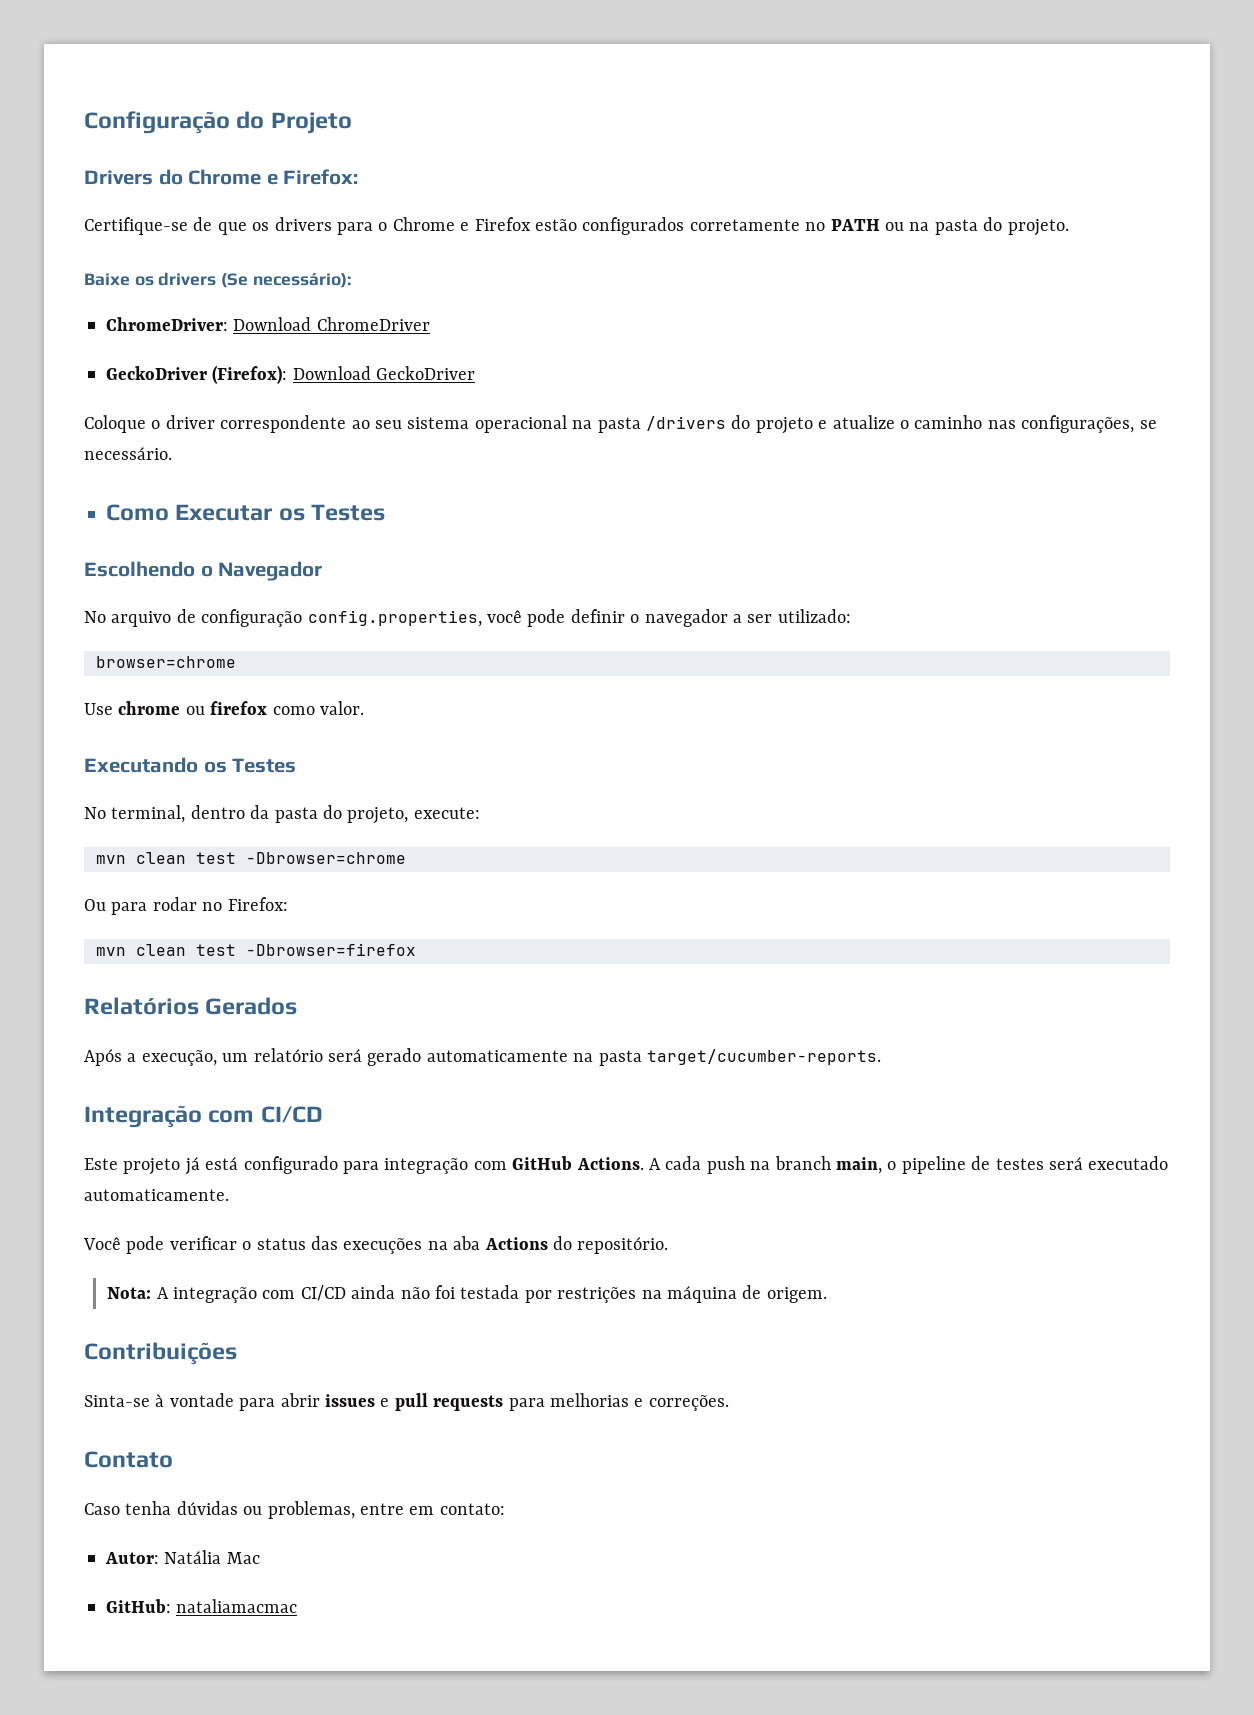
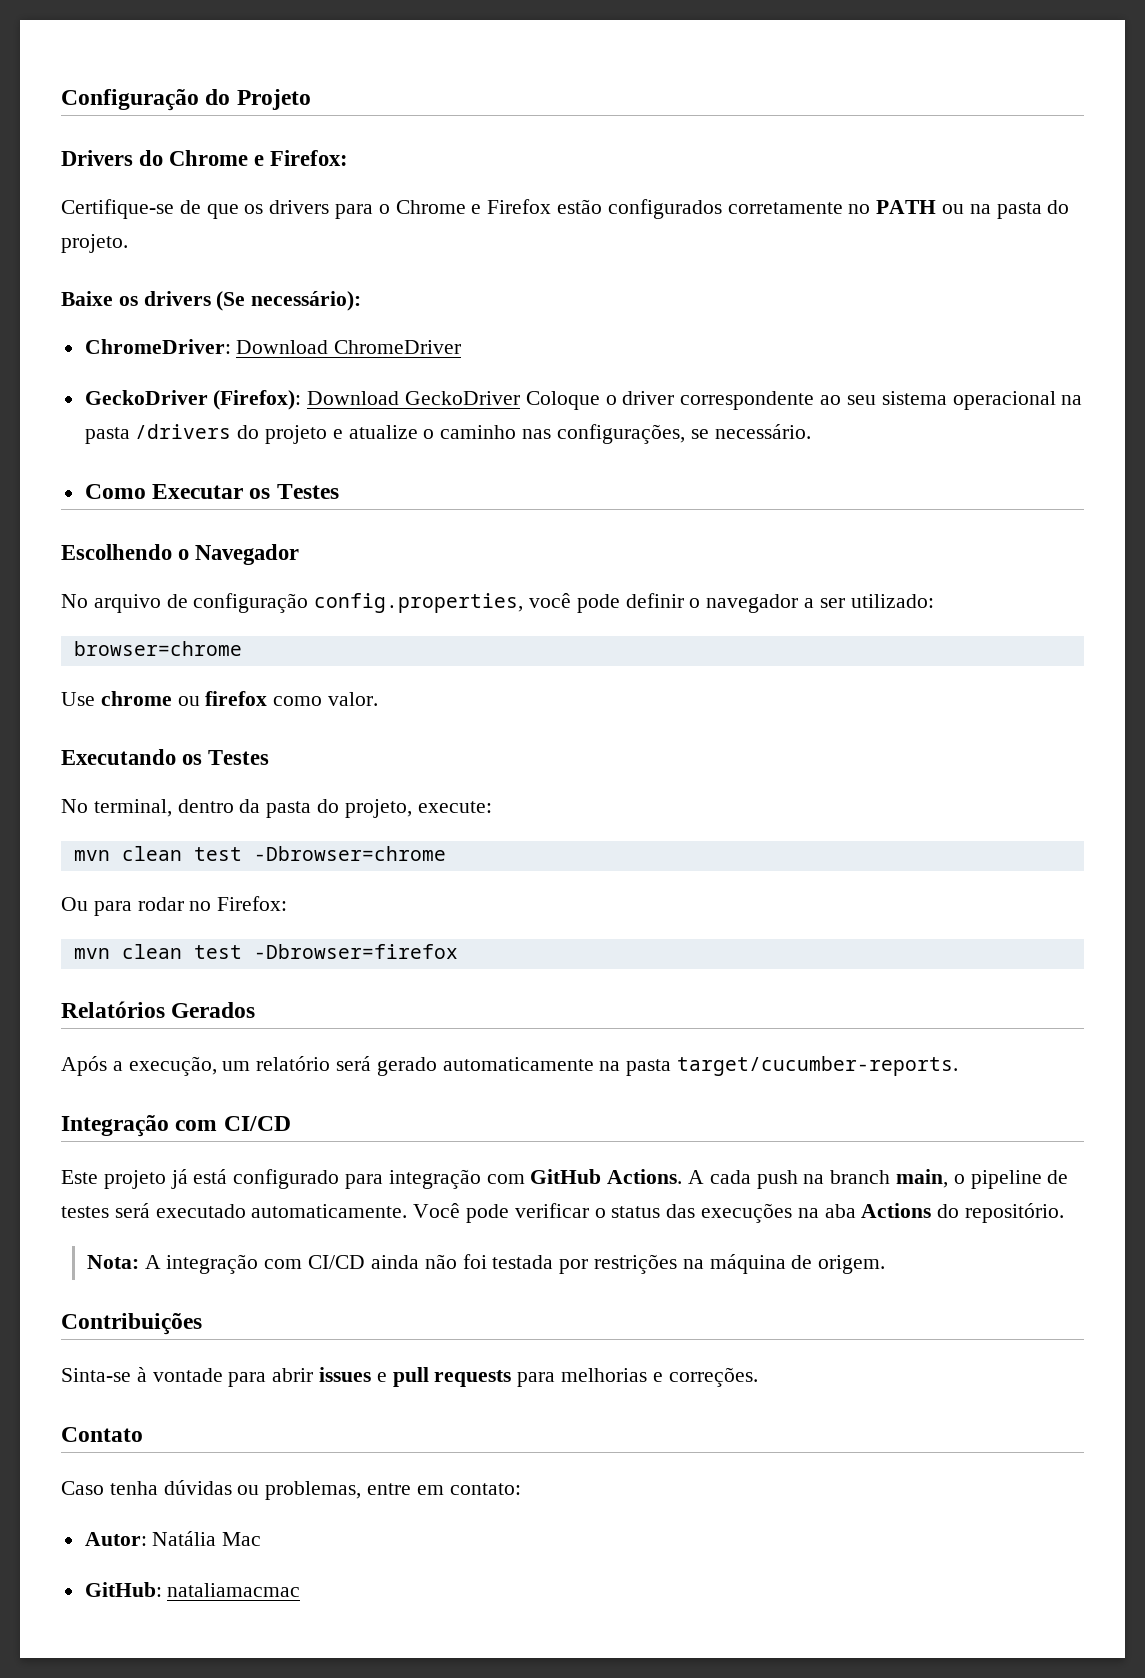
- GeckoDriver (Firefox): Download GeckoDriver
- Coloque o driver correspondente ao seu sistema operacional na pasta /drivers do projeto e atualize o caminho nas configurações, se necessário.
+ GeckoDriver (Firefox): Download GeckoDriver Coloque o driver correspondente ao seu sistema operacional na pasta /drivers do projeto e atualize o caminho nas configurações, se necessário.
- A cada push na branch main, o pipeline de testes será executado automaticamente.
- Você pode verificar o status das execuções na aba Actions do repositório.
+ A cada push na branch main, o pipeline de testes será executado automaticamente. Você pode verificar o status das execuções na aba Actions do repositório.

